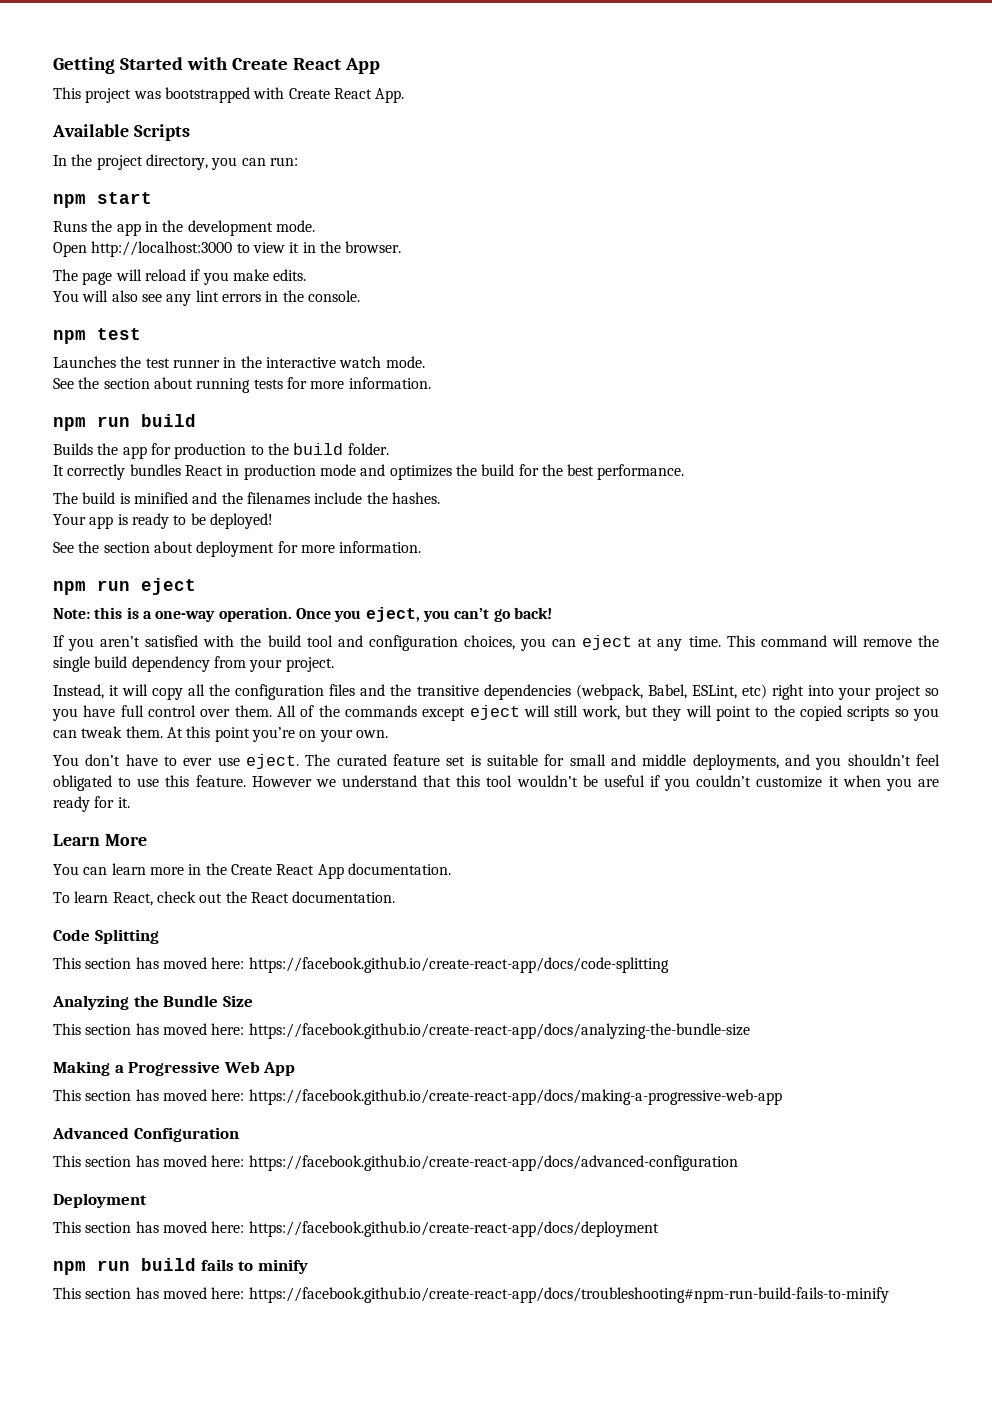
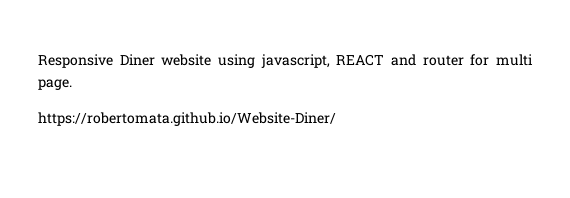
- Getting Started with Create React App
- This project was bootstrapped with Create React App.
- Available Scripts
- In the project directory, you can run:
- npm start
- Runs the app in the development mode.
- Open http://localhost:3000 to view it in the browser.
- The page will reload if you make edits.
- You will also see any lint errors in the console.
- npm test
- Launches the test runner in the interactive watch mode.
- See the section about running tests for more information.
- npm run build
- Builds the app for production to the build folder.
- It correctly bundles React in production mode and optimizes the build for the best performance.
- The build is minified and the filenames include the hashes.
- Your app is ready to be deployed!
- See the section about deployment for more information.
- npm run eject
- Note: this is a one-way operation. Once you eject, you can’t go back!
- If you aren’t satisfied with the build tool and configuration choices, you can eject at any time. This command will remove the single build dependency from your project.
- Instead, it will copy all the configuration files and the transitive dependencies (webpack, Babel, ESLint, etc) right into your project so you have full control over them. All of the commands except eject will still work, but they will point to the copied scripts so you can tweak them. At this point you’re on your own.
- You don’t have to ever use eject. The curated feature set is suitable for small and middle deployments, and you shouldn’t feel obligated to use this feature. However we understand that this tool wouldn’t be useful if you couldn’t customize it when you are ready for it.
- Learn More
- You can learn more in the Create React App documentation.
- To learn React, check out the React documentation.
- Code Splitting
- This section has moved here: https://facebook.github.io/create-react-app/docs/code-splitting
- Analyzing the Bundle Size
- This section has moved here: https://facebook.github.io/create-react-app/docs/analyzing-the-bundle-size
- Making a Progressive Web App
- This section has moved here: https://facebook.github.io/create-react-app/docs/making-a-progressive-web-app
- Advanced Configuration
- This section has moved here: https://facebook.github.io/create-react-app/docs/advanced-configuration
- Deployment
- This section has moved here: https://facebook.github.io/create-react-app/docs/deployment
- npm run build fails to minify
- This section has moved here: https://facebook.github.io/create-react-app/docs/troubleshooting#npm-run-build-fails-to-minify
+ Responsive Diner website using javascript, REACT and router for multi page.
+ https://robertomata.github.io/Website-Diner/

